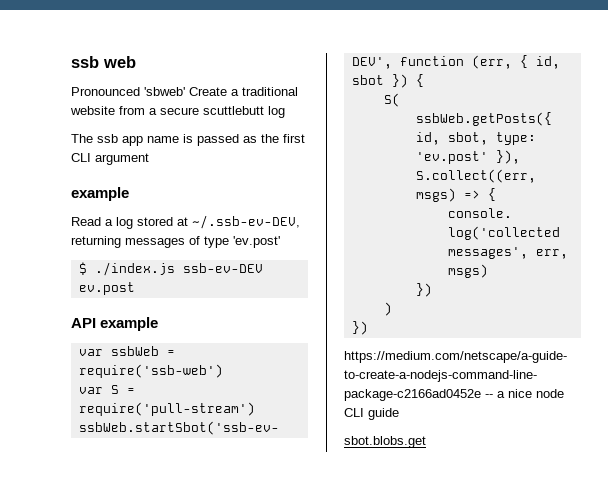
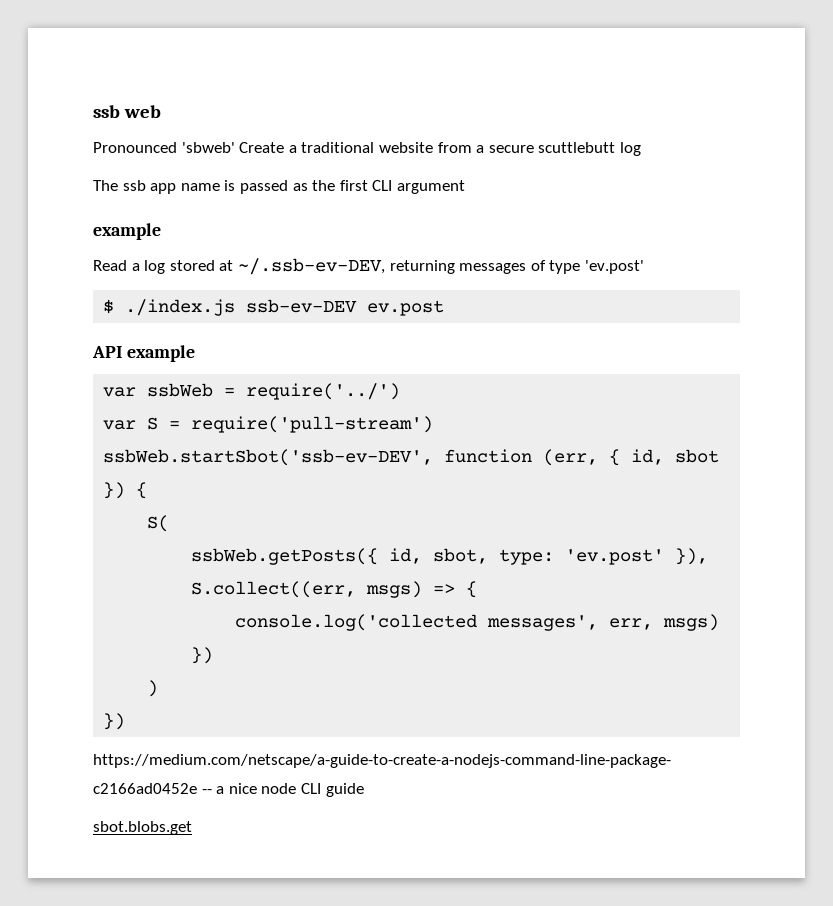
- var ssbWeb = require('ssb-web')
+ var ssbWeb = require('../')

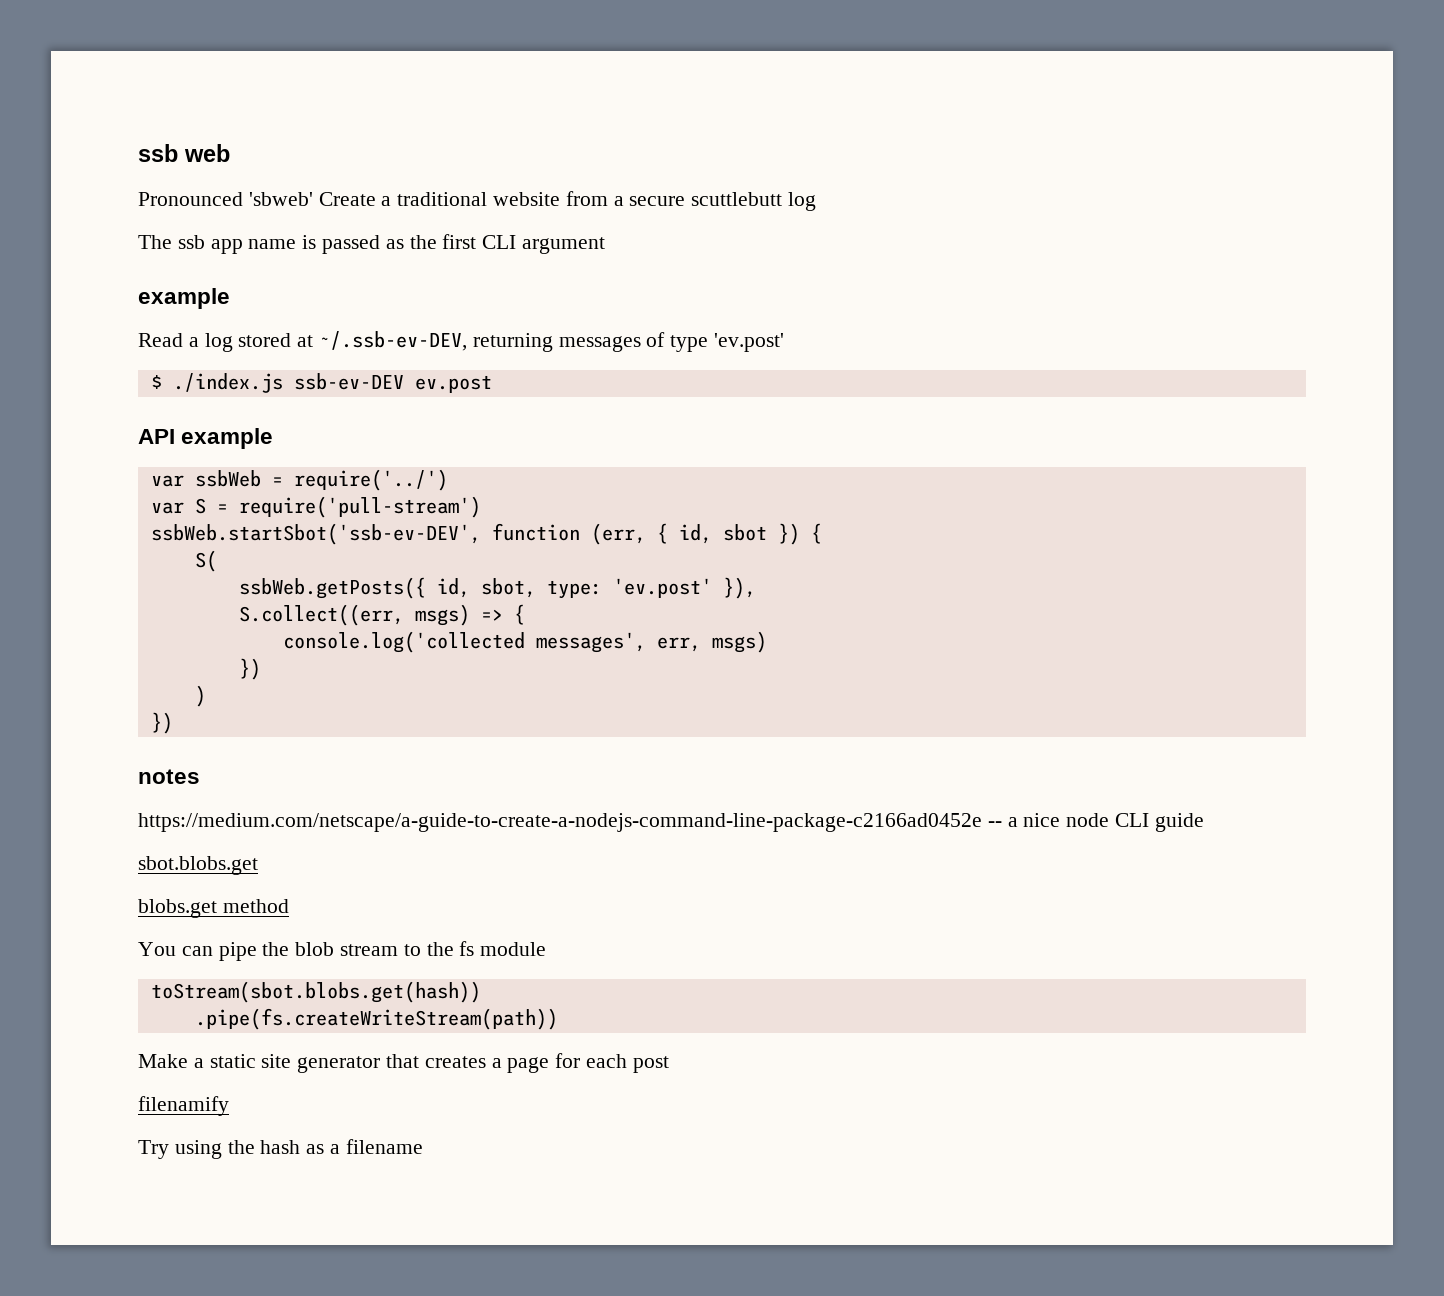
+ notes
+ blobs.get method
+ You can pipe the blob stream to the fs module
+ toStream(sbot.blobs.get(hash))
+ .pipe(fs.createWriteStream(path))
+ Make a static site generator that creates a page for each post
+ filenamify
+ Try using the hash as a filename

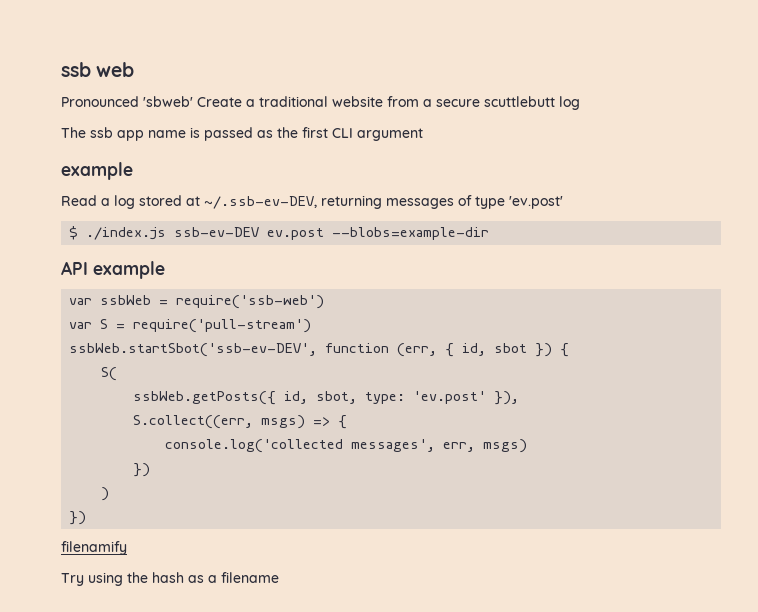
- $ ./index.js ssb-ev-DEV ev.post
+ $ ./index.js ssb-ev-DEV ev.post --blobs=example-dir
- var ssbWeb = require('../')
+ var ssbWeb = require('ssb-web')
- notes
- https://medium.com/netscape/a-guide-to-create-a-nodejs-command-line-package-c2166ad0452e -- a nice node CLI guide
- sbot.blobs.get
- blobs.get method
- You can pipe the blob stream to the fs module
- toStream(sbot.blobs.get(hash))
- .pipe(fs.createWriteStream(path))
- Make a static site generator that creates a page for each post

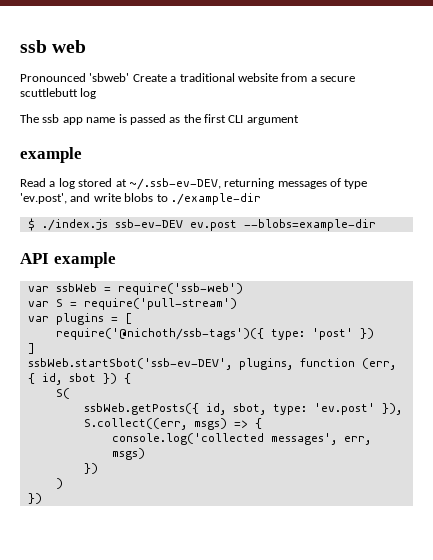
- Read a log stored at ~/.ssb-ev-DEV, returning messages of type 'ev.post'
+ Read a log stored at ~/.ssb-ev-DEV, returning messages of type 'ev.post', and write blobs to ./example-dir
+ var plugins = [
+ require('@nichoth/ssb-tags')({ type: 'post' })
+ ]
- ssbWeb.startSbot('ssb-ev-DEV', function (err, { id, sbot }) {
+ ssbWeb.startSbot('ssb-ev-DEV', plugins, function (err, { id, sbot }) {
- filenamify
- Try using the hash as a filename

